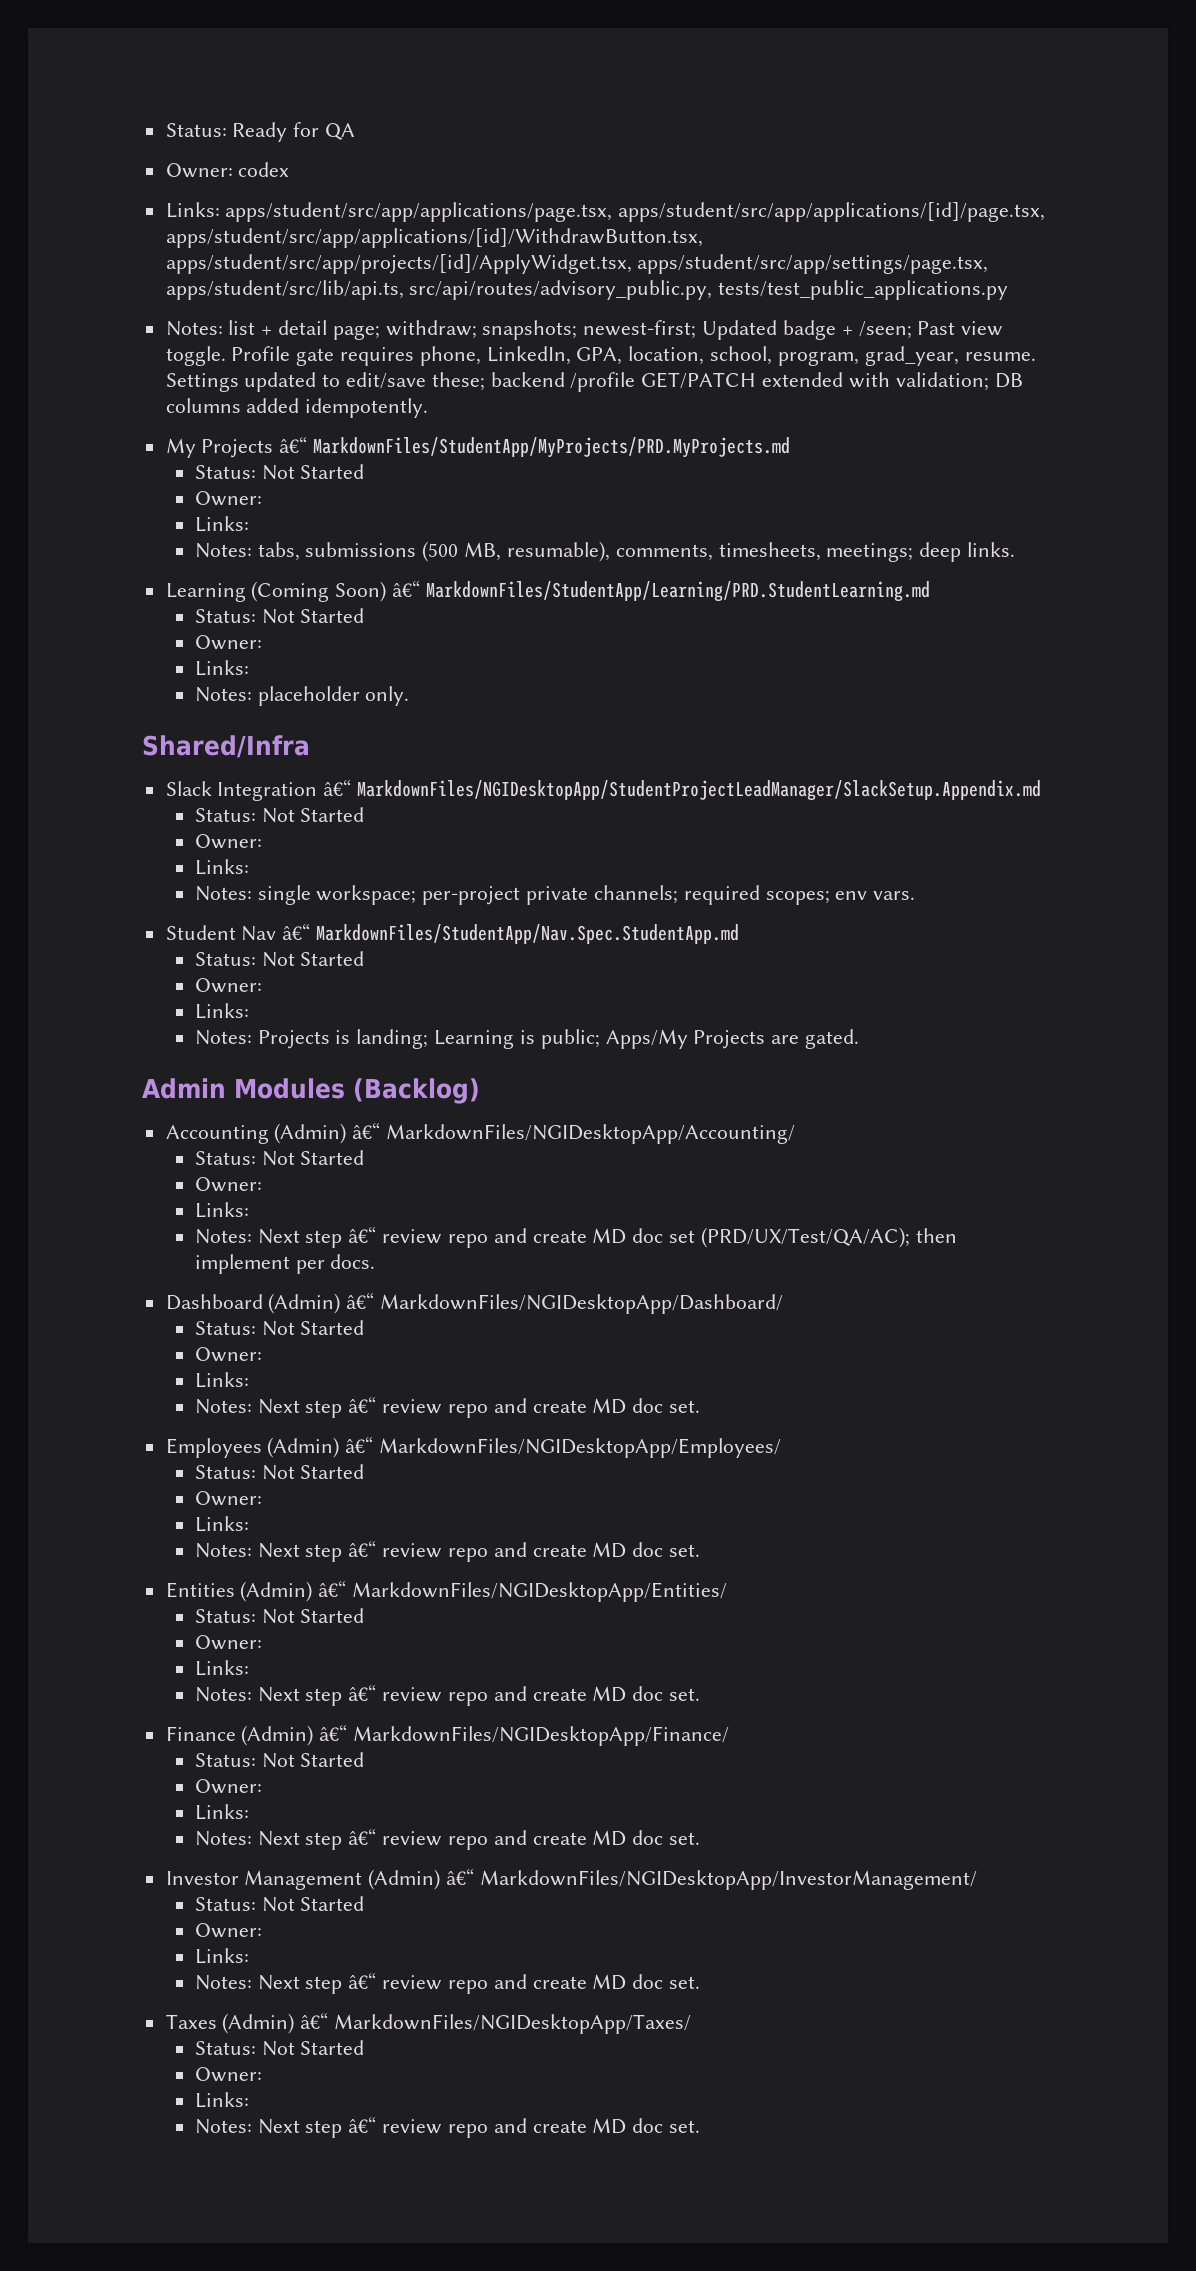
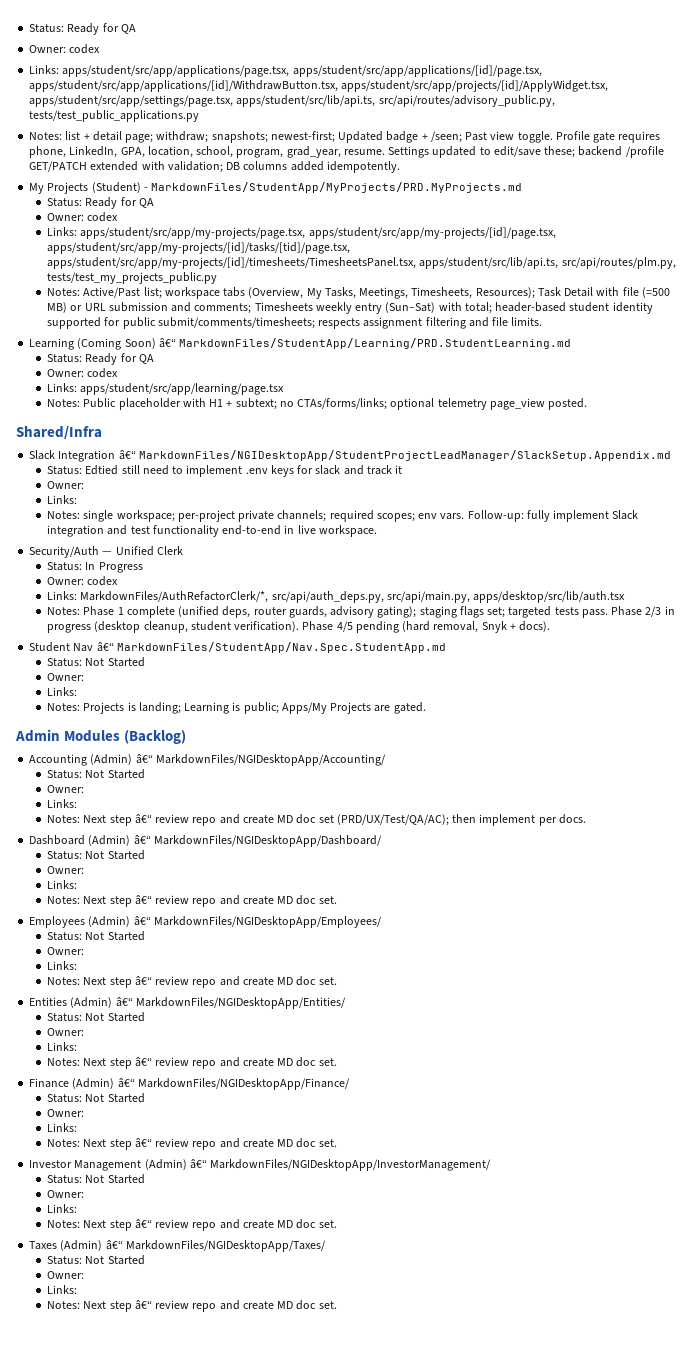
- My Projects â€“ MarkdownFiles/StudentApp/MyProjects/PRD.MyProjects.md
- Status: Not Started
- Owner:
- Links:
- Notes: tabs, submissions (500 MB, resumable), comments, timesheets, meetings; deep links.
+ My Projects (Student) - MarkdownFiles/StudentApp/MyProjects/PRD.MyProjects.md
+ Status: Ready for QA
+ Owner: codex
+ Links: apps/student/src/app/my-projects/page.tsx, apps/student/src/app/my-projects/[id]/page.tsx, apps/student/src/app/my-projects/[id]/tasks/[tid]/page.tsx, apps/student/src/app/my-projects/[id]/timesheets/TimesheetsPanel.tsx, apps/student/src/lib/api.ts, src/api/routes/plm.py, tests/test_my_projects_public.py
+ Notes: Active/Past list; workspace tabs (Overview, My Tasks, Meetings, Timesheets, Resources); Task Detail with file (=500 MB) or URL submission and comments; Timesheets weekly entry (Sun–Sat) with total; header-based student identity supported for public submit/comments/timesheets; respects assignment filtering and file limits.
  Learning (Coming Soon) â€“ MarkdownFiles/StudentApp/Learning/PRD.StudentLearning.md
- Status: Not Started
- Owner:
- Links:
- Notes: placeholder only.
+ Status: Ready for QA
+ Owner: codex
+ Links: apps/student/src/app/learning/page.tsx
+ Notes: Public placeholder with H1 + subtext; no CTAs/forms/links; optional telemetry page_view posted.
  Slack Integration â€“ MarkdownFiles/NGIDesktopApp/StudentProjectLeadManager/SlackSetup.Appendix.md
- Status: Not Started
+ Status: Edtied still need to implement .env keys for slack and track it
+ Follow-up: fully implement Slack integration and test functionality end-to-end in live workspace.
+ Security/Auth — Unified Clerk
+ Status: In Progress
+ Owner: codex
+ Links: MarkdownFiles/AuthRefactorClerk/*, src/api/auth_deps.py, src/api/main.py, apps/desktop/src/lib/auth.tsx
+ Notes: Phase 1 complete (unified deps, router guards, advisory gating); staging flags set; targeted tests pass. Phase 2/3 in progress (desktop cleanup, student verification). Phase 4/5 pending (hard removal, Snyk + docs).

